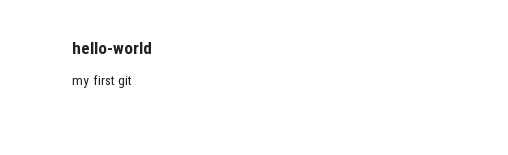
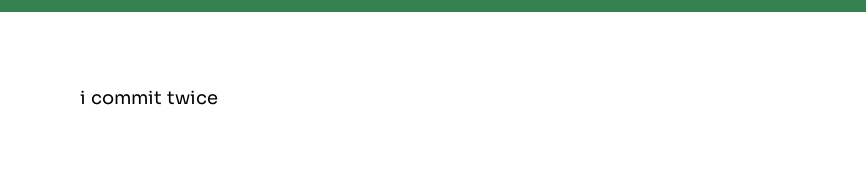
- hello-world
- my first git
+ i commit twice

